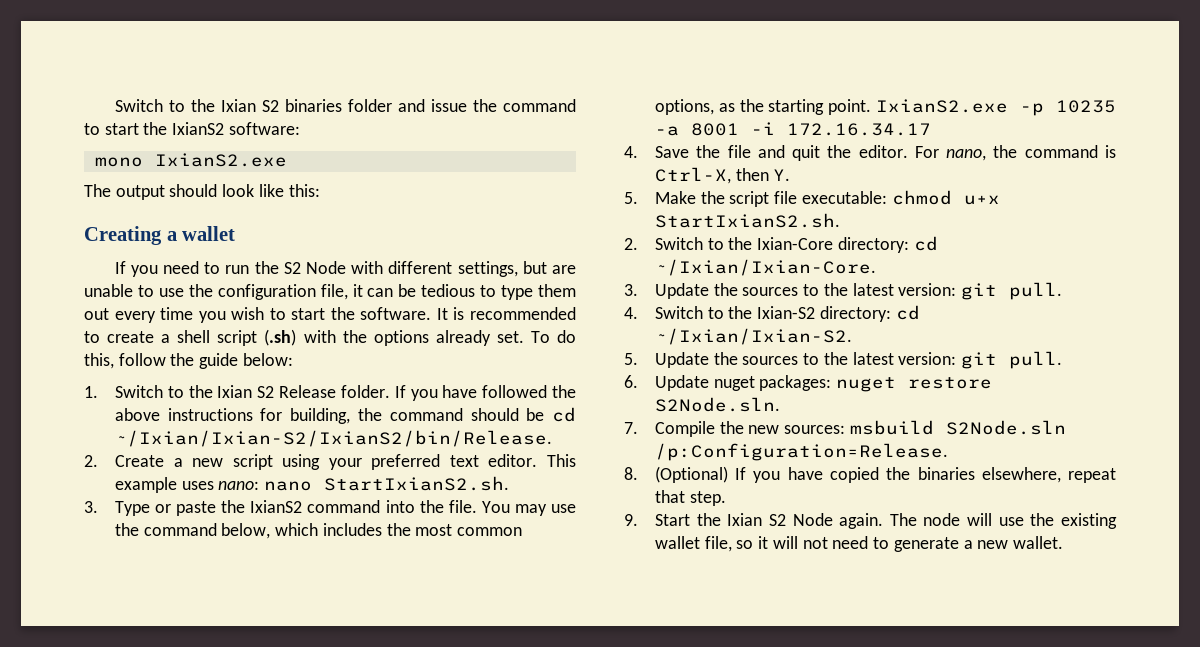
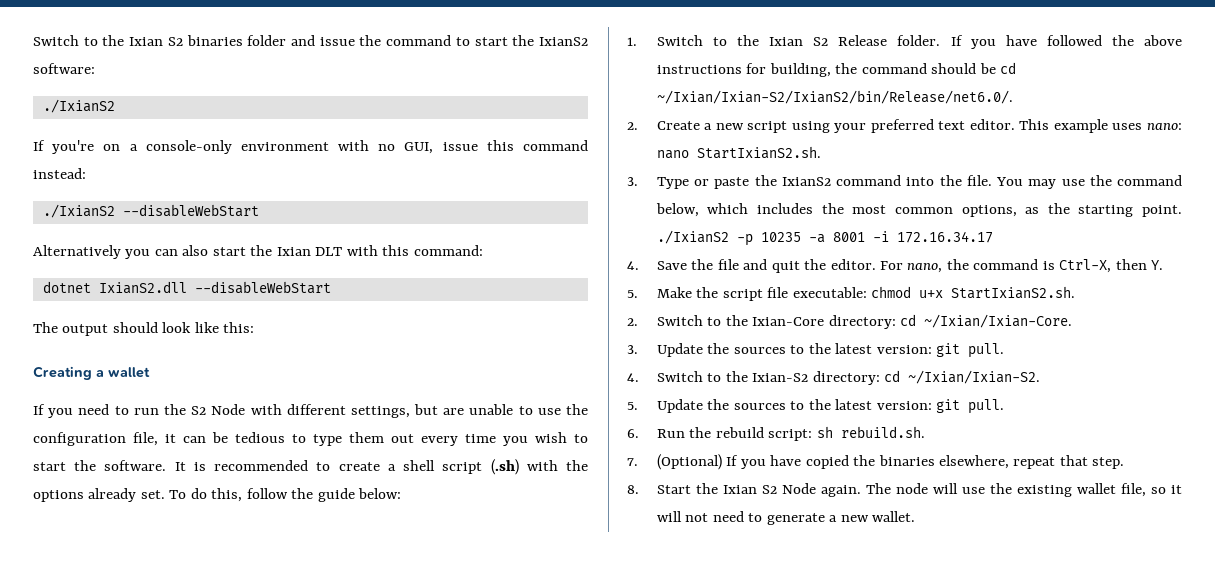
  Switch to the Ixian S2 binaries folder and issue the command to start the IxianS2 software:
- mono IxianS2.exe
+ ./IxianS2
+ If you're on a console-only environment with no GUI, issue this command instead:
+ ./IxianS2 --disableWebStart
+ Alternatively you can also start the Ixian DLT with this command:
+ dotnet IxianS2.dll --disableWebStart
- If you have followed the above instructions for building, the command should be cd ~/Ixian/Ixian-S2/IxianS2/bin/Release.
+ If you have followed the above instructions for building, the command should be cd ~/Ixian/Ixian-S2/IxianS2/bin/Release/net6.0/.
- You may use the command below, which includes the most common options, as the starting point. IxianS2.exe -p 10235 -a 8001 -i 172.16.34.17
+ You may use the command below, which includes the most common options, as the starting point. ./IxianS2 -p 10235 -a 8001 -i 172.16.34.17
- 6. Update nuget packages: nuget restore S2Node.sln.
- 7. Compile the new sources: msbuild S2Node.sln /p:Configuration=Release.
- 8. (Optional) If you have copied the binaries elsewhere, repeat that step.
+ 6. Run the rebuild script: sh rebuild.sh.
+ 7. (Optional) If you have copied the binaries elsewhere, repeat that step.
- 9. Start the Ixian S2 Node again.
+ 8. Start the Ixian S2 Node again.

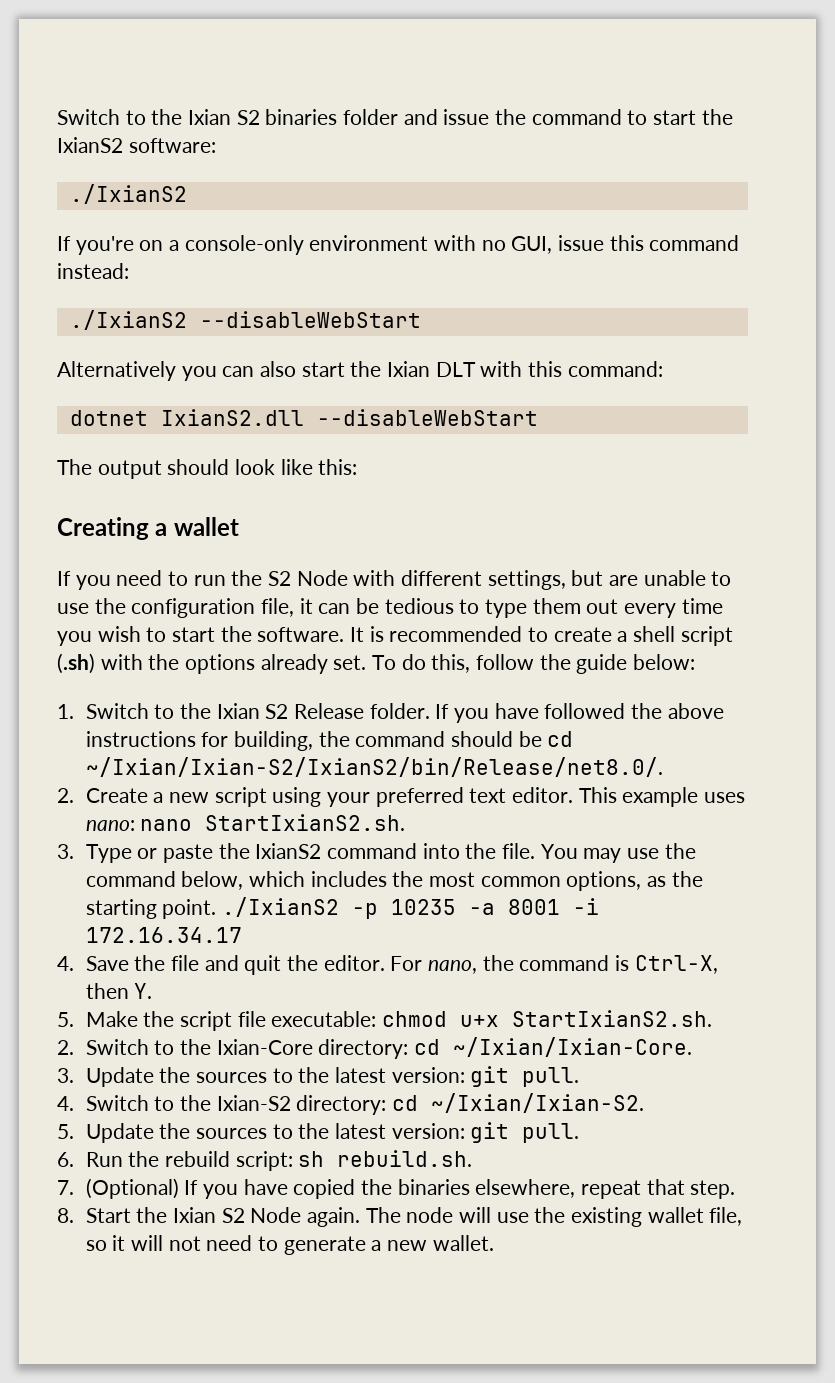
- If you have followed the above instructions for building, the command should be cd ~/Ixian/Ixian-S2/IxianS2/bin/Release/net6.0/.
+ If you have followed the above instructions for building, the command should be cd ~/Ixian/Ixian-S2/IxianS2/bin/Release/net8.0/.

